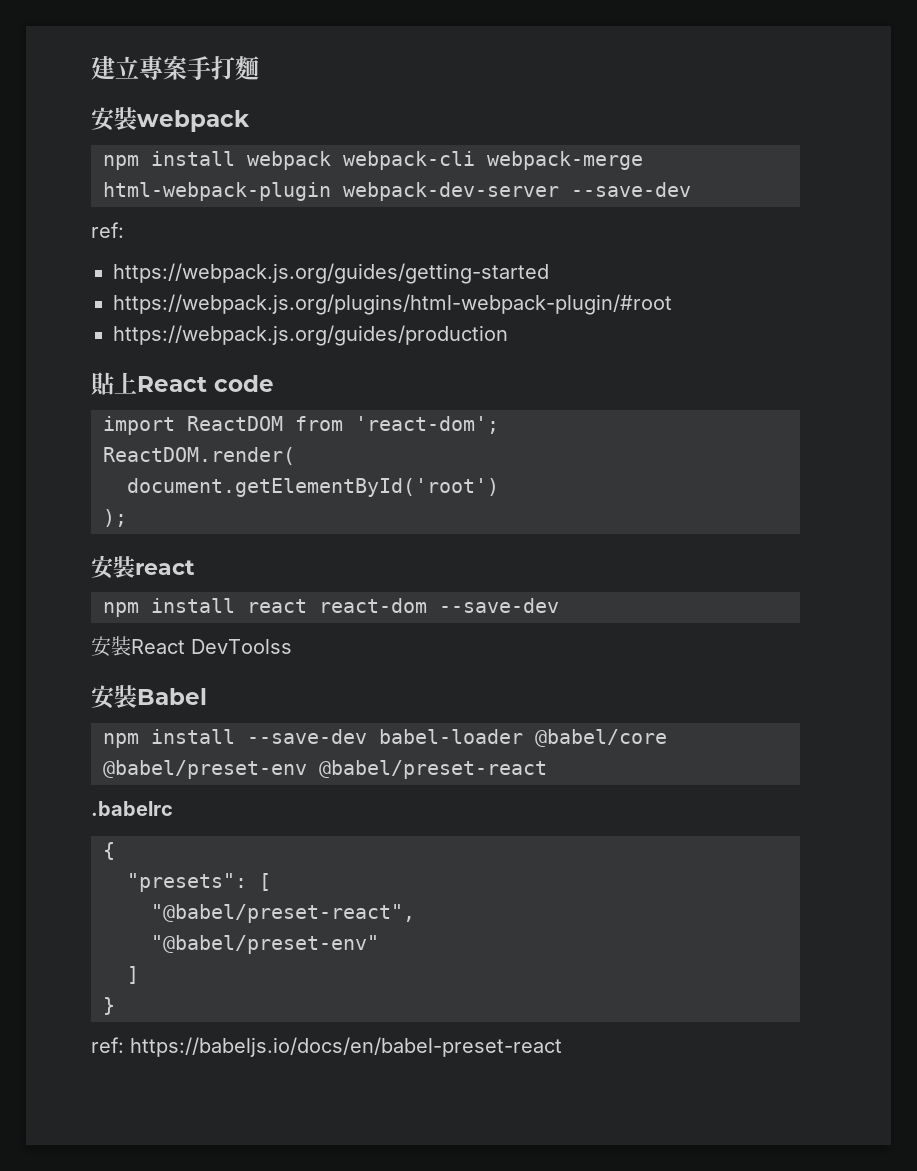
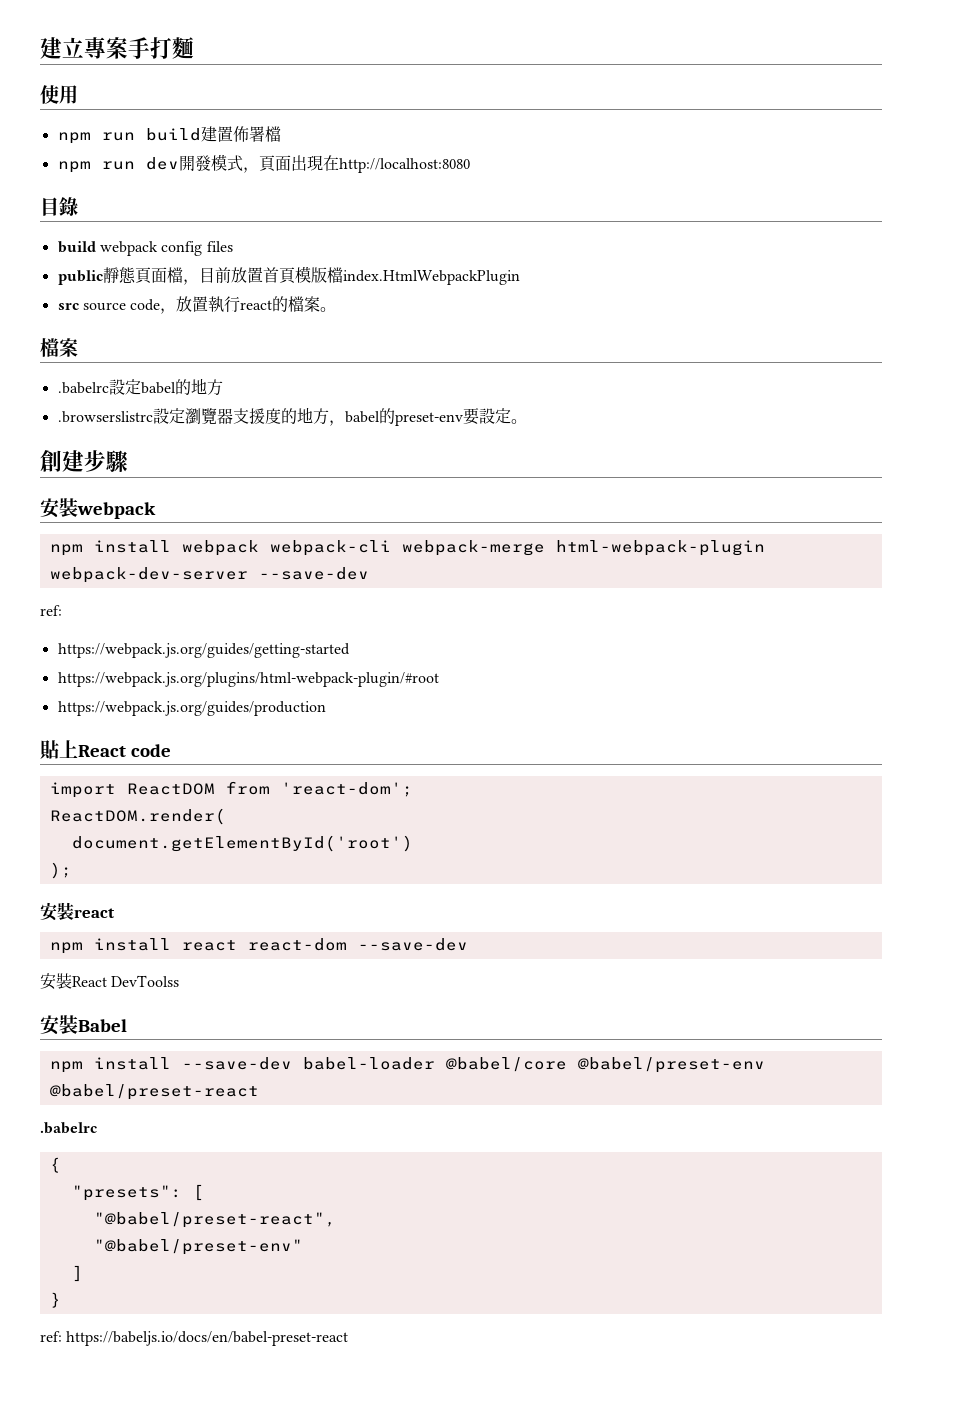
+ 使用
+ npm run build建置佈署檔
+ npm run dev開發模式，頁面出現在http://localhost:8080
+ 目錄
+ build webpack config files
+ public靜態頁面檔，目前放置首頁模版檔index.HtmlWebpackPlugin
+ src source code，放置執行react的檔案。
+ 檔案
+ .babelrc設定babel的地方
+ .browserslistrc設定瀏覽器支援度的地方，babel的preset-env要設定。
+ 創建步驟

